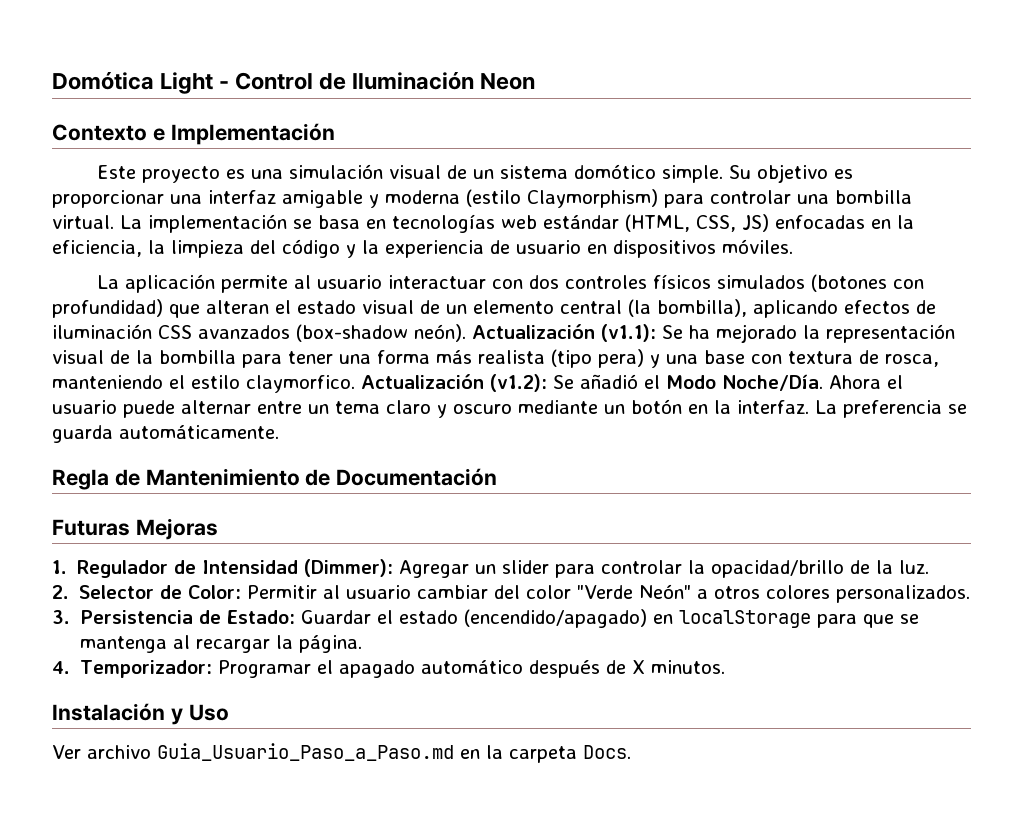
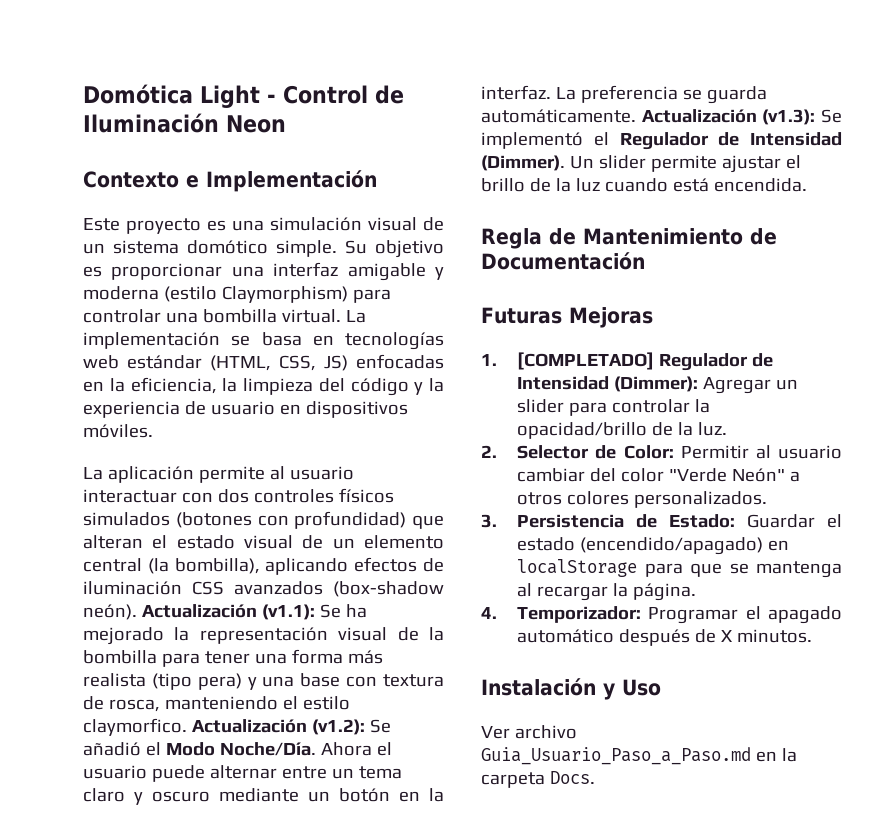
+ Actualización (v1.3): Se implementó el Regulador de Intensidad (Dimmer). Un slider permite ajustar el brillo de la luz cuando está encendida.
- 1. Regulador de Intensidad (Dimmer): Agregar un slider para controlar la opacidad/brillo de la luz.
+ 1. [COMPLETADO] Regulador de Intensidad (Dimmer): Agregar un slider para controlar la opacidad/brillo de la luz.

